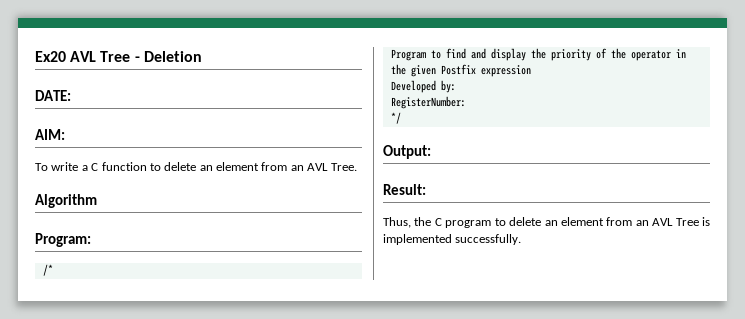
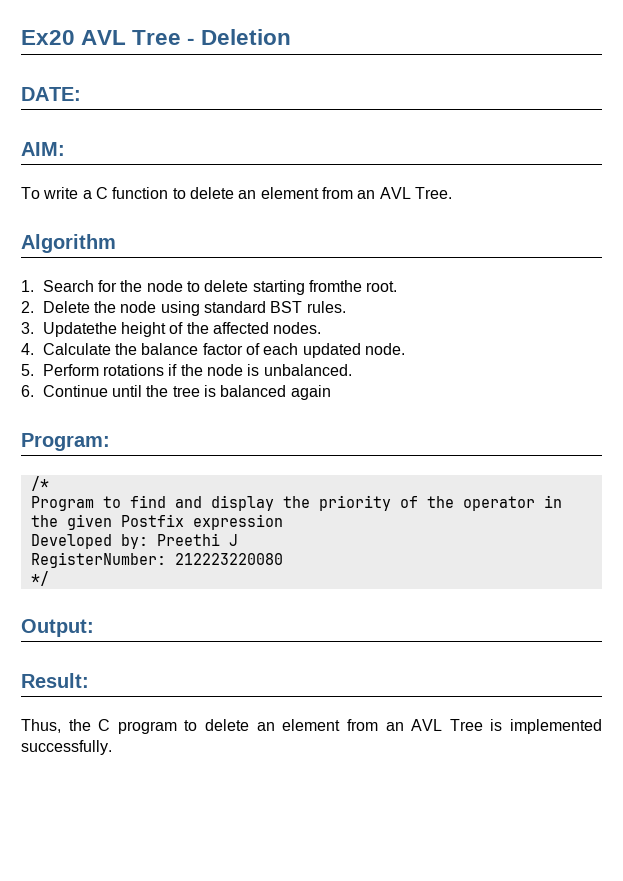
+ 1. Search for the node to delete starting fromthe root.
+ 2. Delete the node using standard BST rules.
+ 3. Updatethe height of the affected nodes.
+ 4. Calculate the balance factor of each updated node.
+ 5. Perform rotations if the node is unbalanced.
+ 6. Continue until the tree is balanced again
- Developed by:
+ Developed by: Preethi J
- RegisterNumber:
+ RegisterNumber: 212223220080

